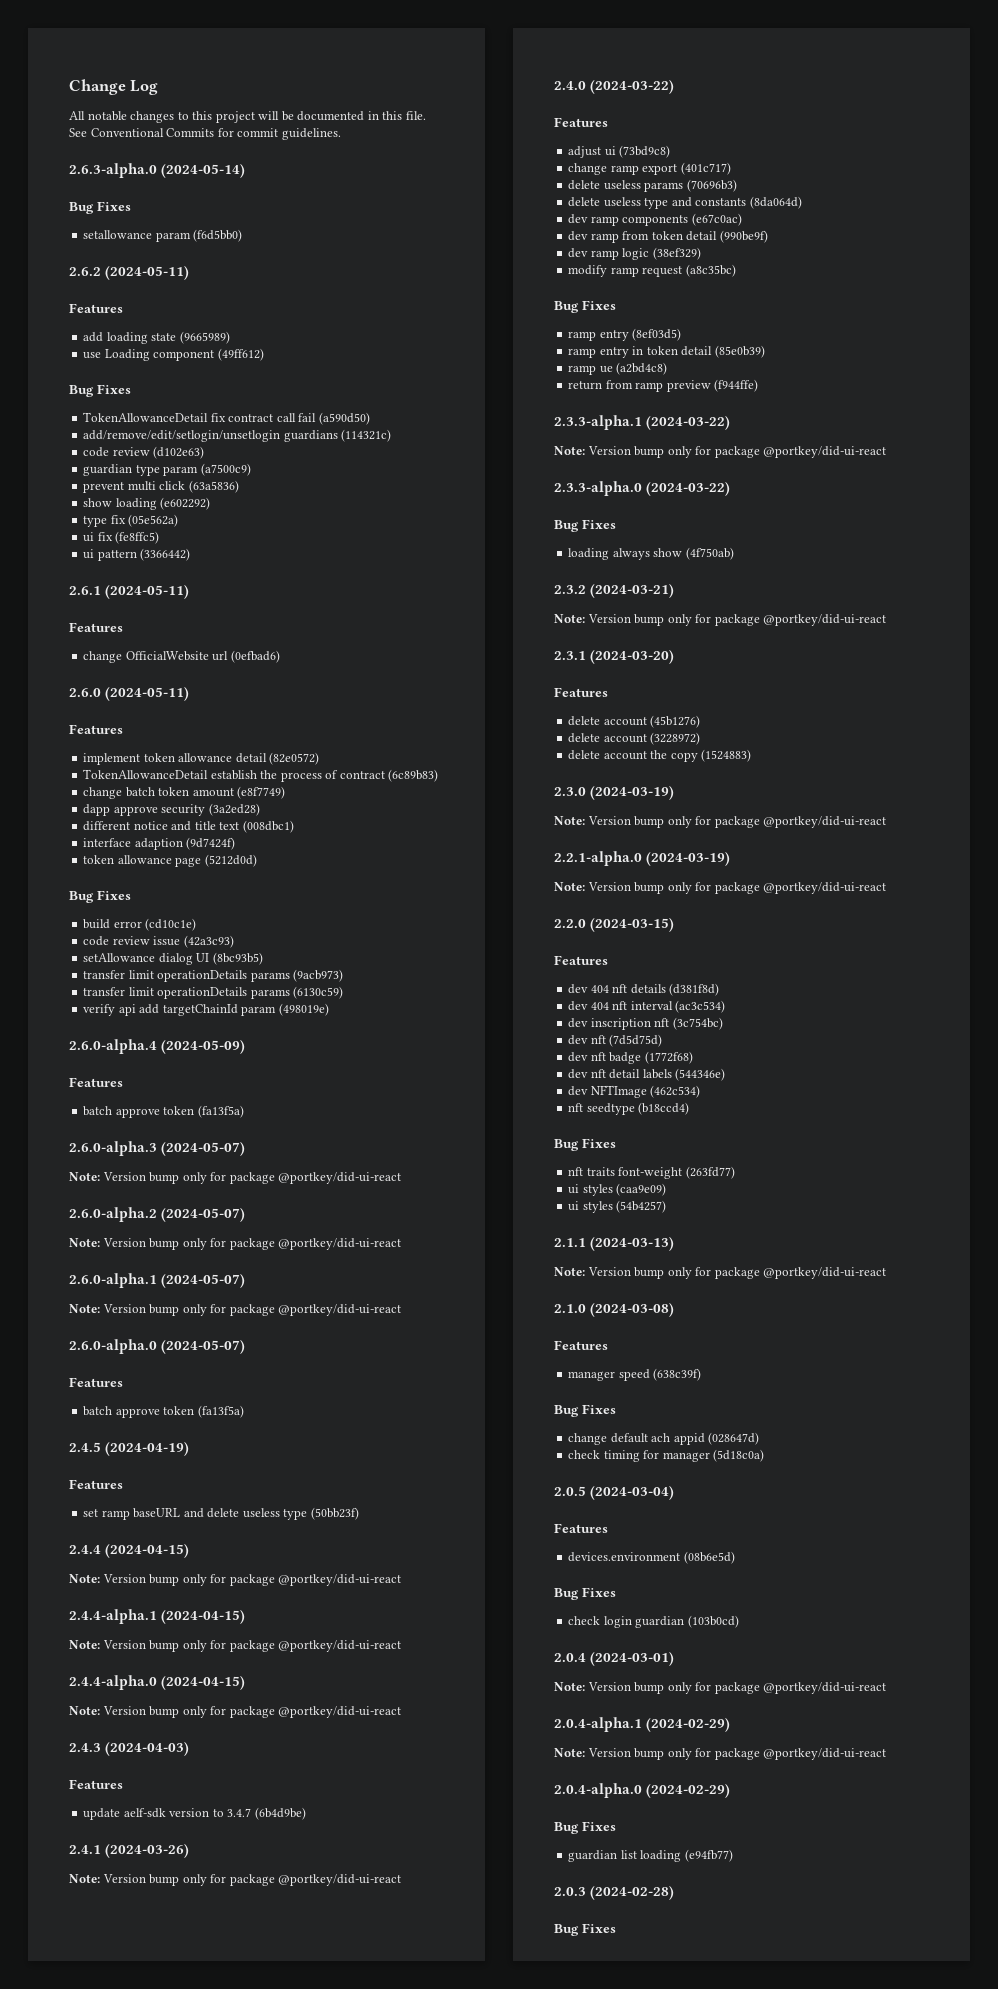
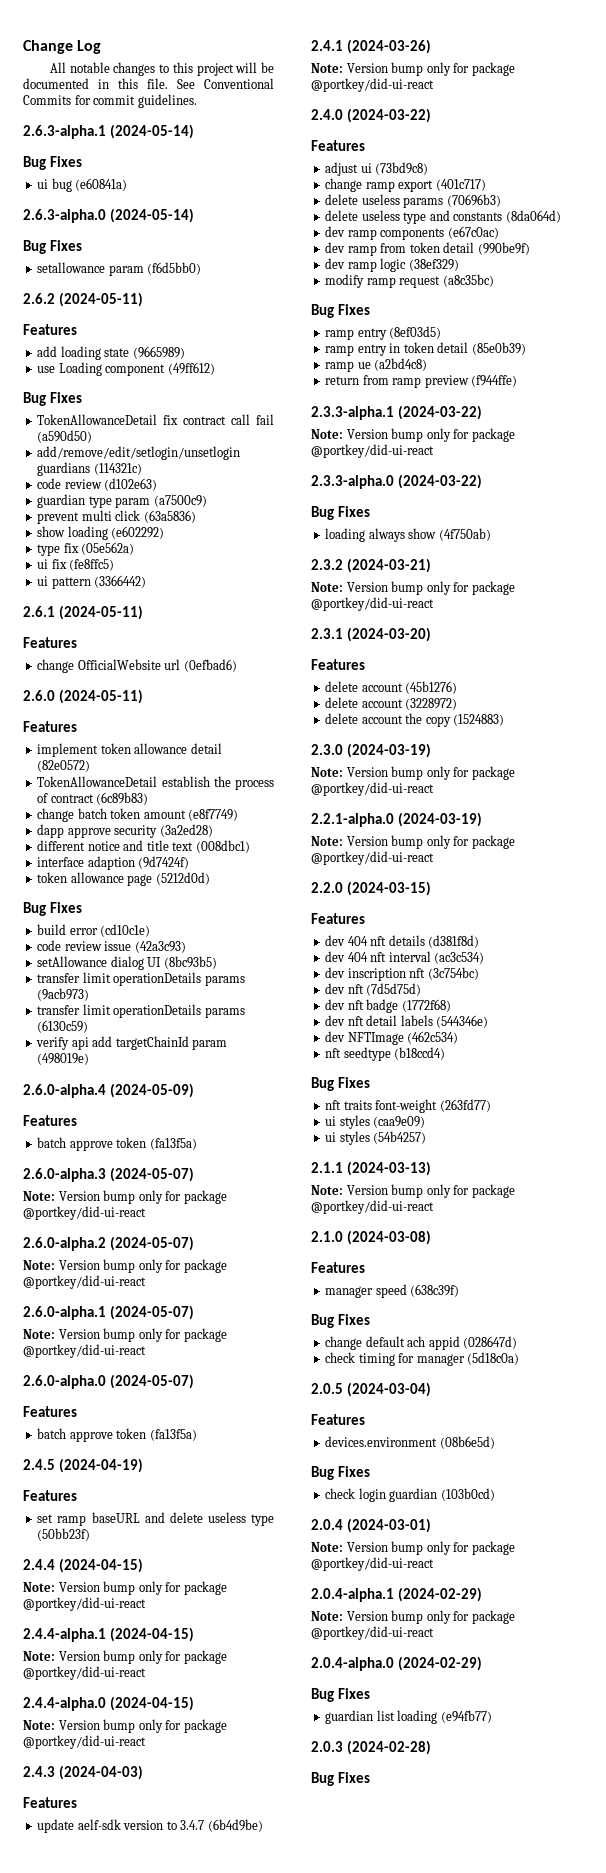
+ 2.6.3-alpha.1 (2024-05-14)
+ Bug Fixes
+ ui bug (e60841a)

